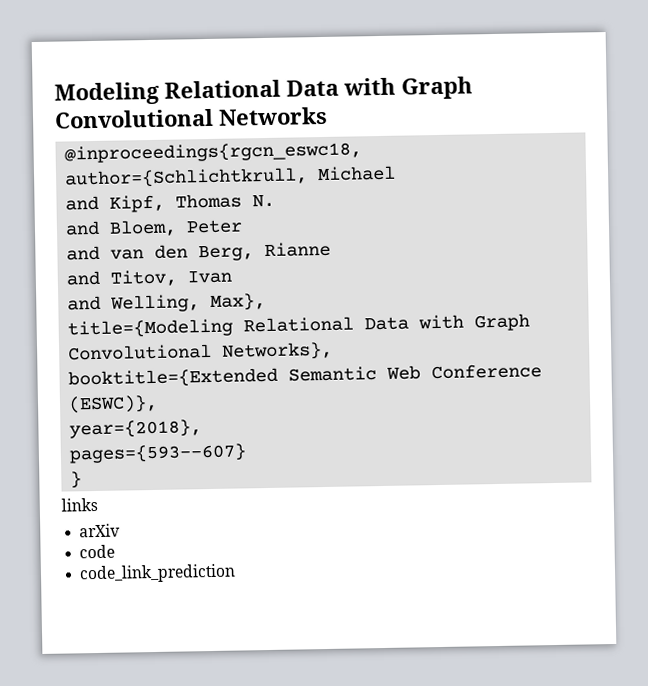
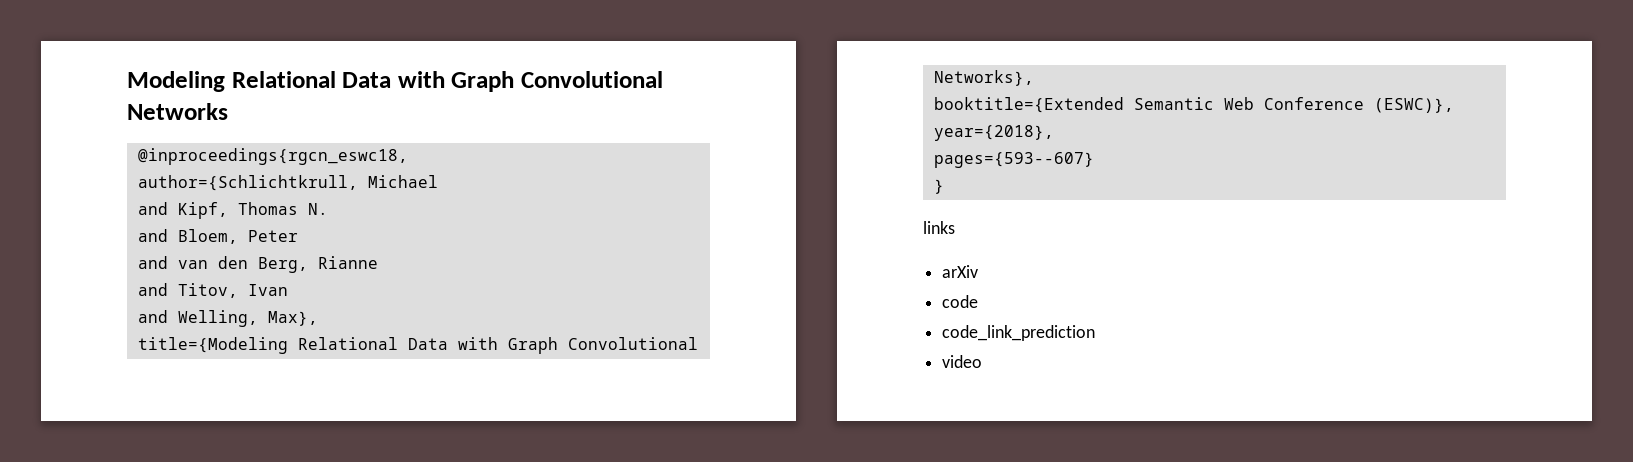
+ video

